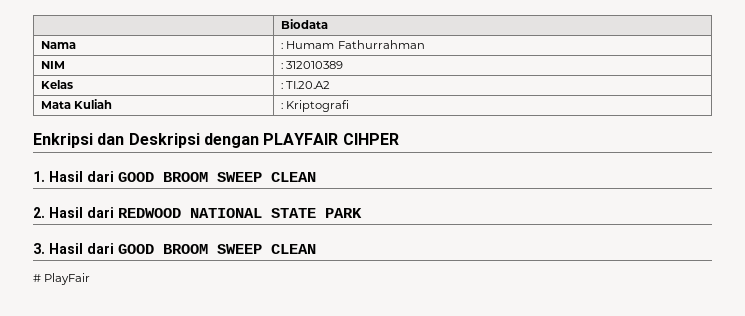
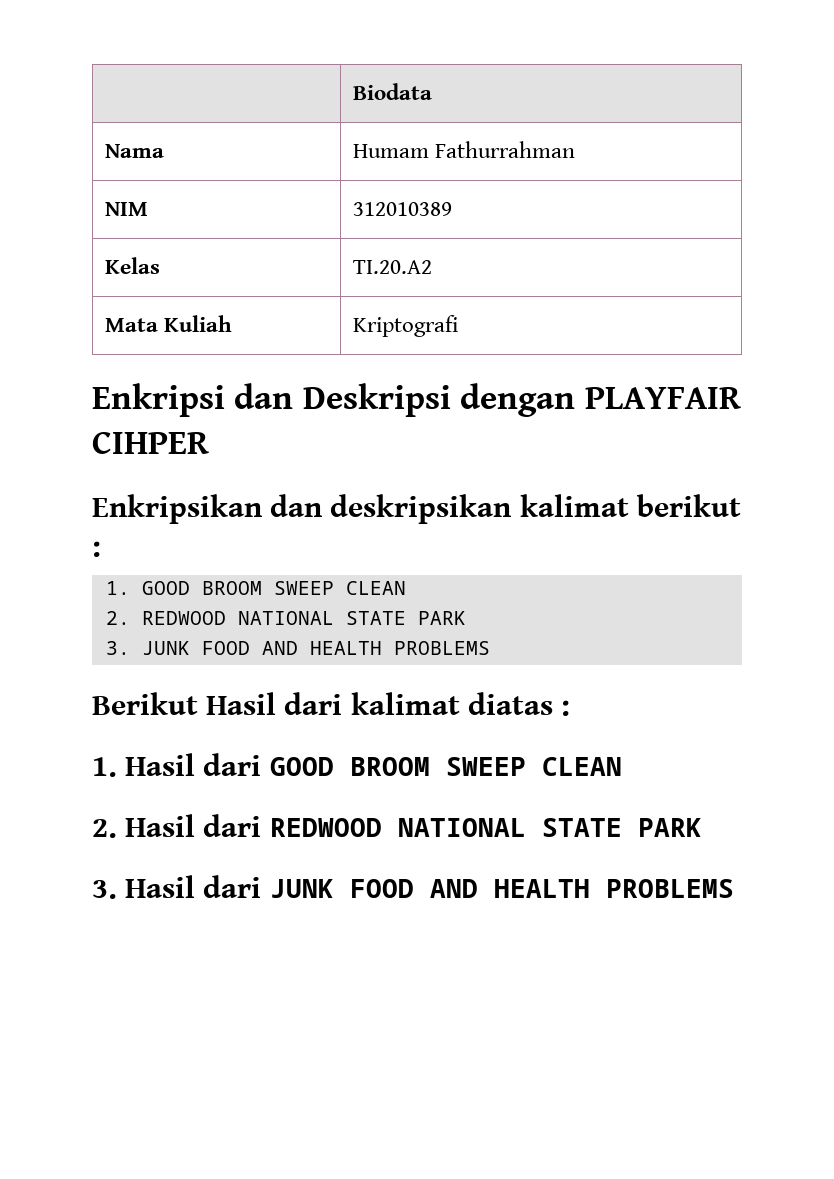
- Nama | : Humam Fathurrahman
+ Nama | Humam Fathurrahman
- NIM | : 312010389
+ NIM | 312010389
- Kelas | : TI.20.A2
+ Kelas | TI.20.A2
- Mata Kuliah | : Kriptografi
+ Mata Kuliah | Kriptografi
+ Enkripsikan dan deskripsikan kalimat berikut :
+ 1. GOOD BROOM SWEEP CLEAN
+ 2. REDWOOD NATIONAL STATE PARK
+ 3. JUNK FOOD AND HEALTH PROBLEMS
+ Berikut Hasil dari kalimat diatas :
- 3. Hasil dari GOOD BROOM SWEEP CLEAN
- # PlayFair
+ 3. Hasil dari JUNK FOOD AND HEALTH PROBLEMS

